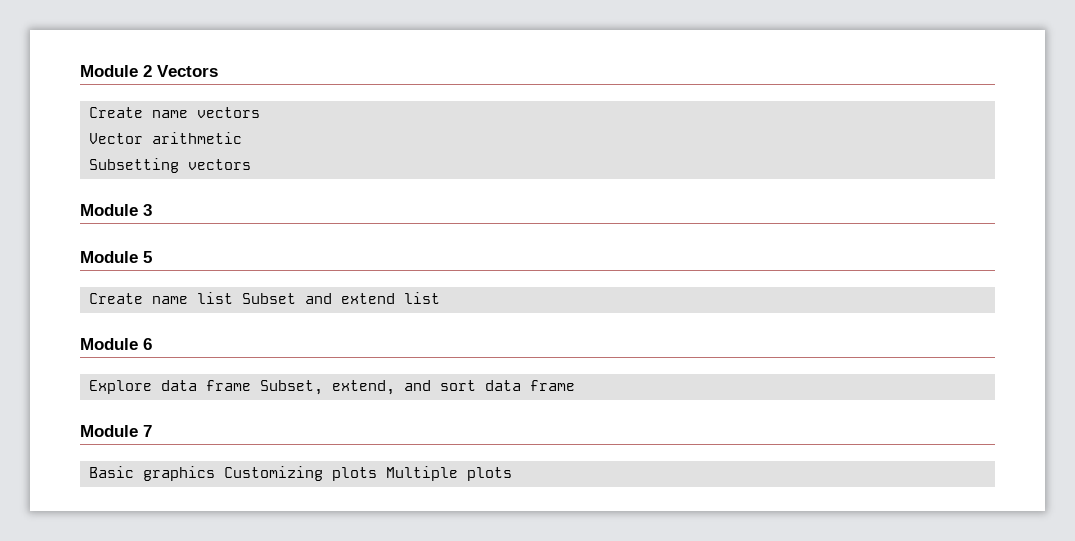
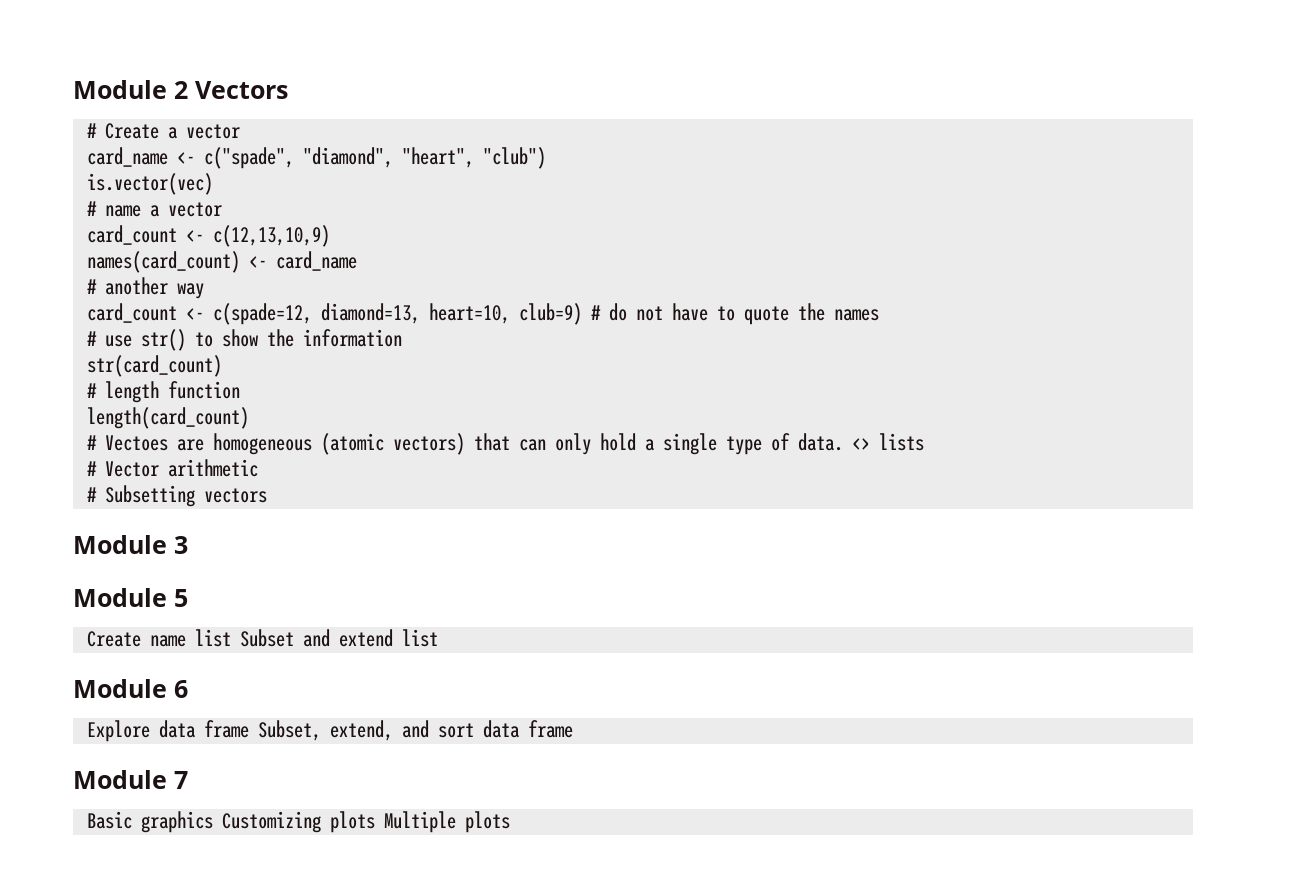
- Create name vectors
- Vector arithmetic
+ # Create a vector
+ card_name <- c("spade", "diamond", "heart", "club")
+ is.vector(vec)
+ # name a vector
+ card_count <- c(12,13,10,9)
+ names(card_count) <- card_name
+ # another way
+ card_count <- c(spade=12, diamond=13, heart=10, club=9) # do not have to quote the names
+ # use str() to show the information
+ str(card_count)
+ # length function
+ length(card_count)
+ # Vectoes are homogeneous (atomic vectors) that can only hold a single type of data. <> lists
+ # Vector arithmetic
- Subsetting vectors
+ # Subsetting vectors

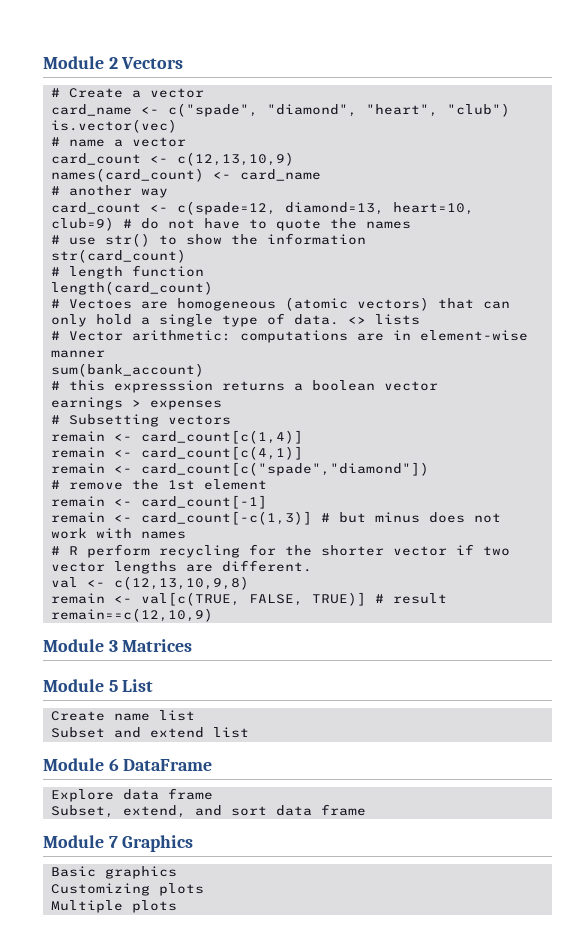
- # Vector arithmetic
+ # Vector arithmetic: computations are in element-wise manner
+ sum(bank_account)
+ # this expresssion returns a boolean vector
+ earnings > expenses
  # Subsetting vectors
+ remain <- card_count[c(1,4)]
+ remain <- card_count[c(4,1)]
+ remain <- card_count[c("spade","diamond"])
+ # remove the 1st element
+ remain <- card_count[-1]
+ remain <- card_count[-c(1,3)] # but minus does not work with names
+ # R perform recycling for the shorter vector if two vector lengths are different.
+ val <- c(12,13,10,9,8)
+ remain <- val[c(TRUE, FALSE, TRUE)] # result remain==c(12,10,9)
- Module 3
+ Module 3 Matrices
- Module 5
+ Module 5 List
- Create name list Subset and extend list
+ Create name list
+ Subset and extend list
- Module 6
+ Module 6 DataFrame
- Explore data frame Subset, extend, and sort data frame
+ Explore data frame
+ Subset, extend, and sort data frame
- Module 7
+ Module 7 Graphics
- Basic graphics Customizing plots Multiple plots
+ Basic graphics
+ Customizing plots
+ Multiple plots

